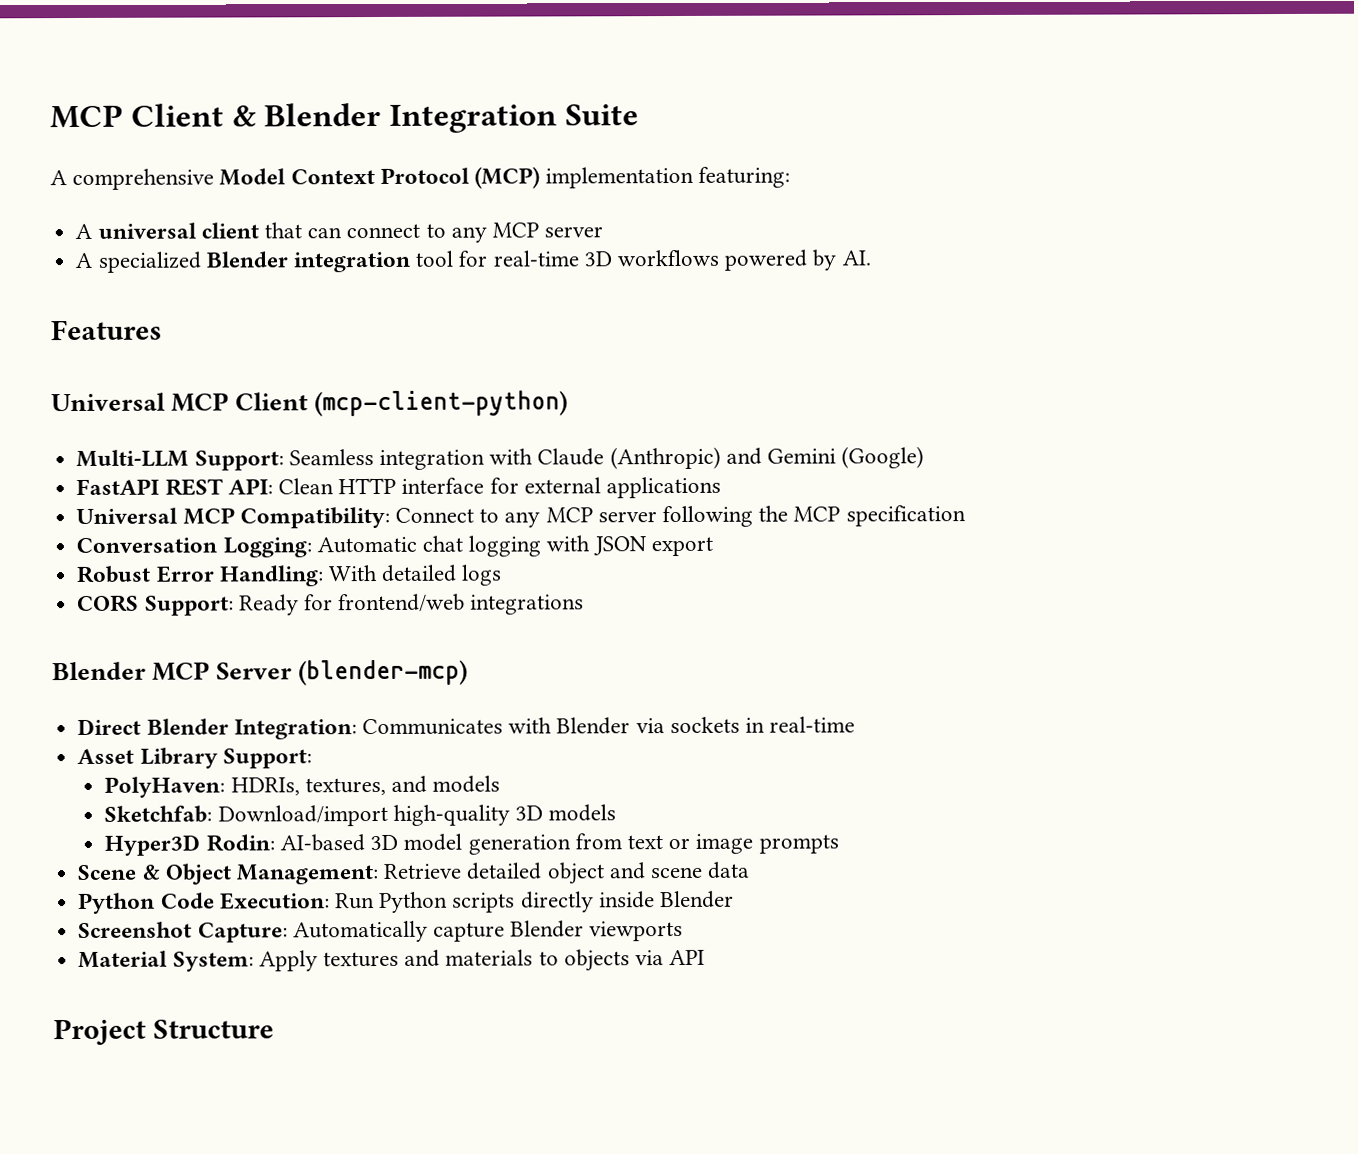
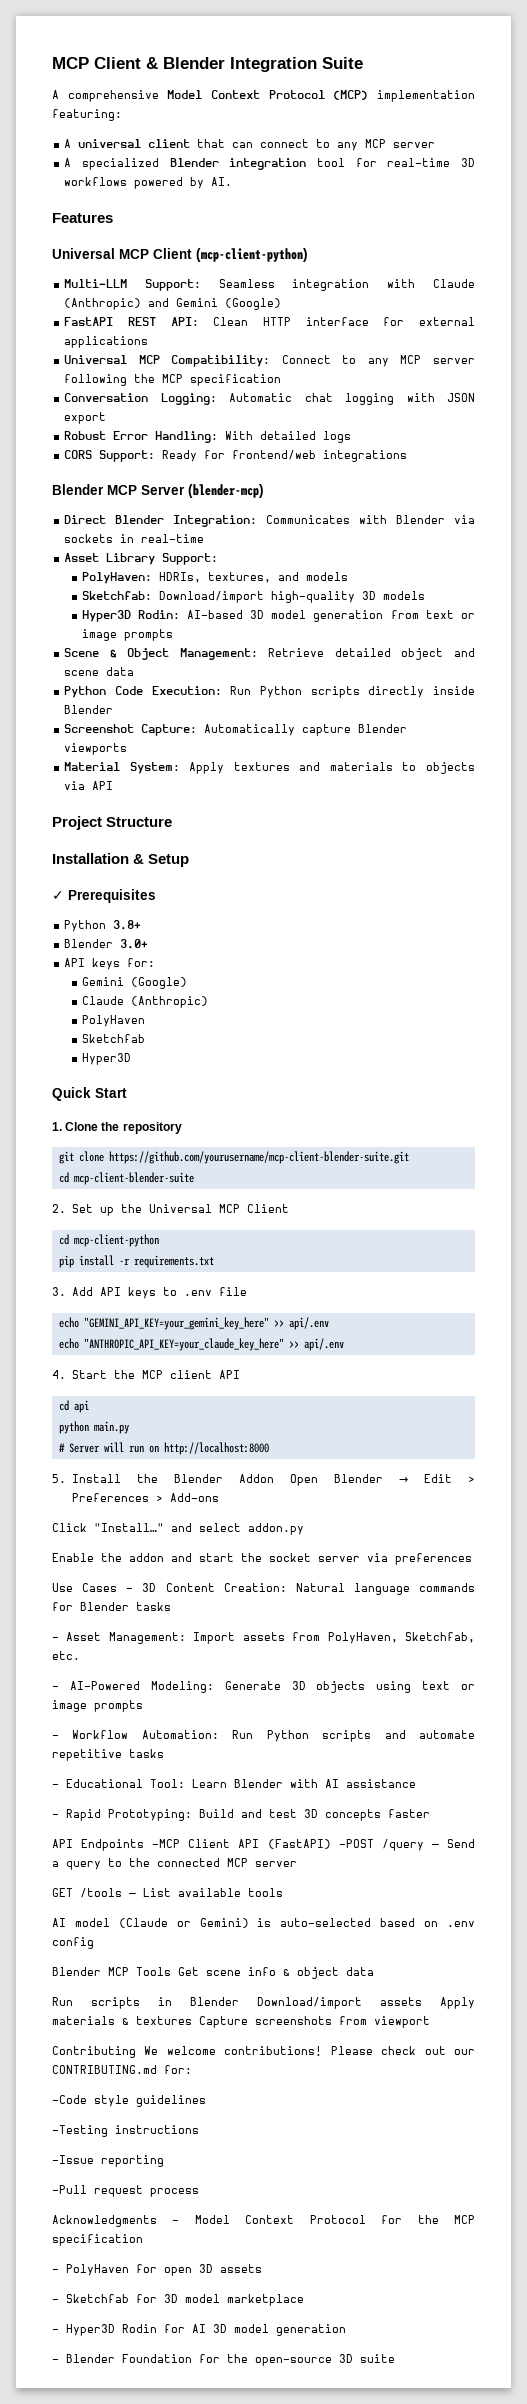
+ Installation & Setup
+ ✓ Prerequisites
+ Python 3.8+
+ Blender 3.0+
+ API keys for:
+ Gemini (Google)
+ Claude (Anthropic)
+ PolyHaven
+ Sketchfab
+ Hyper3D
+ Quick Start
+ 1. Clone the repository
+ git clone https://github.com/yourusername/mcp-client-blender-suite.git
+ cd mcp-client-blender-suite
+ 2. Set up the Universal MCP Client
+ cd mcp-client-python
+ pip install -r requirements.txt
+ 3. Add API keys to .env file
+ echo "GEMINI_API_KEY=your_gemini_key_here" >> api/.env
+ echo "ANTHROPIC_API_KEY=your_claude_key_here" >> api/.env
+ 4. Start the MCP client API
+ cd api
+ python main.py
+ # Server will run on http://localhost:8000
+ 5. Install the Blender Addon Open Blender → Edit > Preferences > Add-ons
+ Click "Install…" and select addon.py
+ Enable the addon and start the socket server via preferences
+ Use Cases - 3D Content Creation: Natural language commands for Blender tasks
+ - Asset Management: Import assets from PolyHaven, Sketchfab, etc.
+ - AI-Powered Modeling: Generate 3D objects using text or image prompts
+ - Workflow Automation: Run Python scripts and automate repetitive tasks
+ - Educational Tool: Learn Blender with AI assistance
+ - Rapid Prototyping: Build and test 3D concepts faster
+ API Endpoints -MCP Client API (FastAPI) -POST /query — Send a query to the connected MCP server
+ GET /tools — List available tools
+ AI model (Claude or Gemini) is auto-selected based on .env config
+ Blender MCP Tools Get scene info & object data
+ Run scripts in Blender Download/import assets Apply materials & textures Capture screenshots from viewport
+ Contributing We welcome contributions! Please check out our CONTRIBUTING.md for:
+ -Code style guidelines
+ -Testing instructions
+ -Issue reporting
+ -Pull request process
+ Acknowledgments - Model Context Protocol for the MCP specification
+ - PolyHaven for open 3D assets
+ - Sketchfab for 3D model marketplace
+ - Hyper3D Rodin for AI 3D model generation
+ - Blender Foundation for the open-source 3D suite

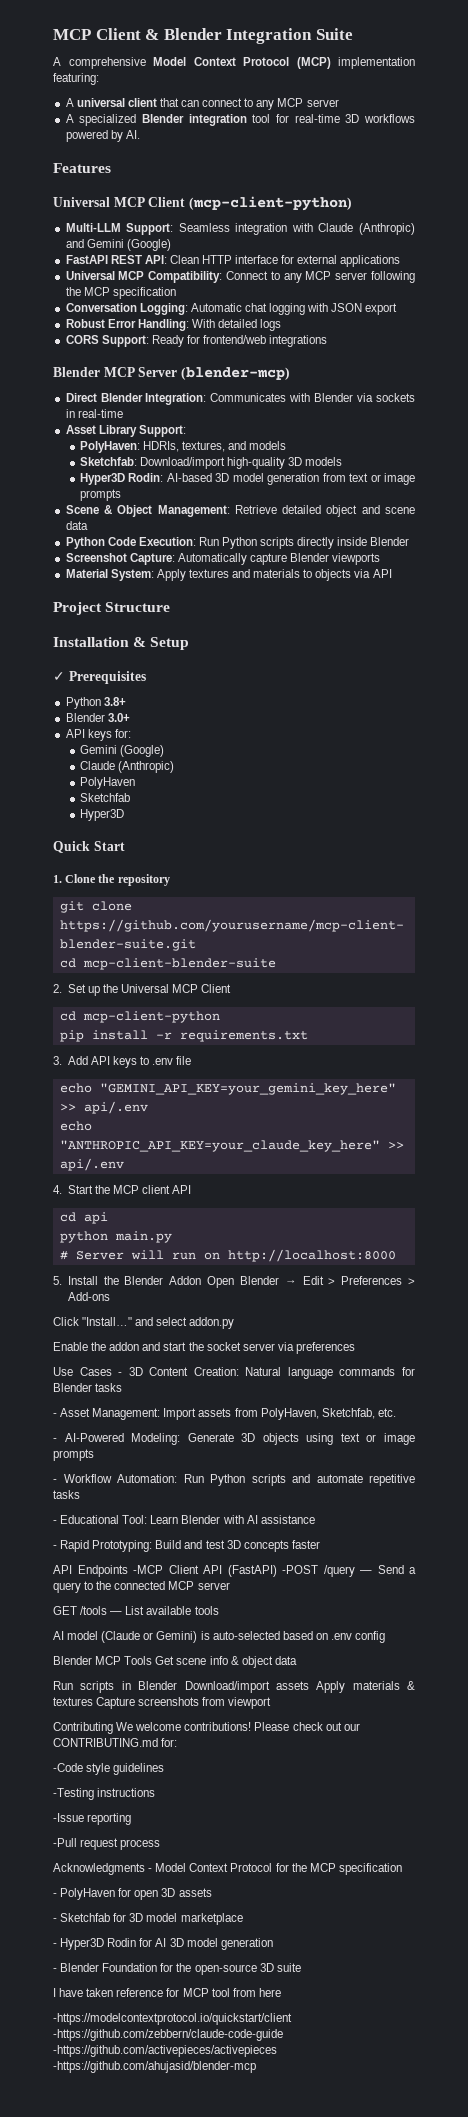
+ I have taken reference for MCP tool from here
+ -https://modelcontextprotocol.io/quickstart/client -https://github.com/zebbern/claude-code-guide -https://github.com/activepieces/activepieces -https://github.com/ahujasid/blender-mcp

